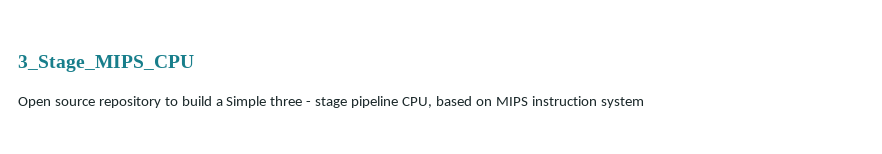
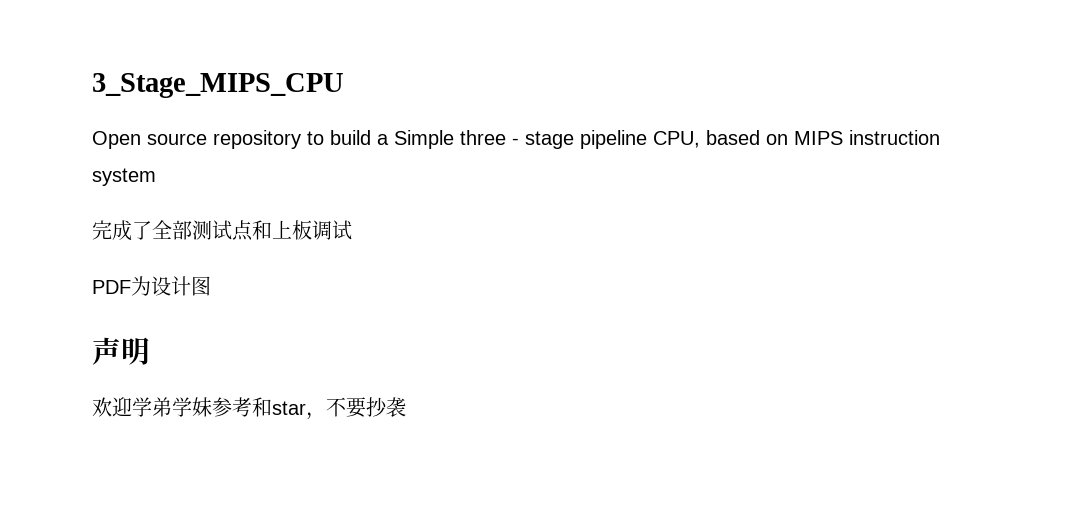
+ 完成了全部测试点和上板调试
+ PDF为设计图
+ 声明
+ 欢迎学弟学妹参考和star，不要抄袭

